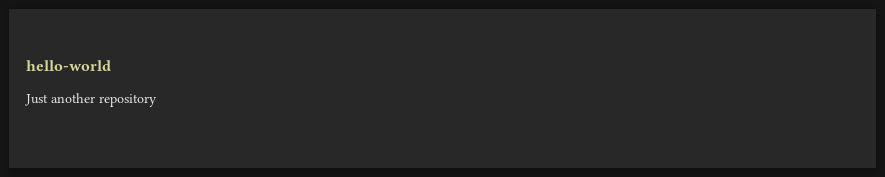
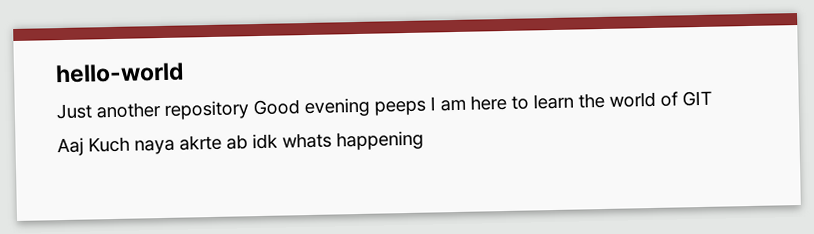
- Just another repository
+ Just another repository Good evening peeps I am here to learn the world of GIT
+ Aaj Kuch naya akrte ab idk whats happening

